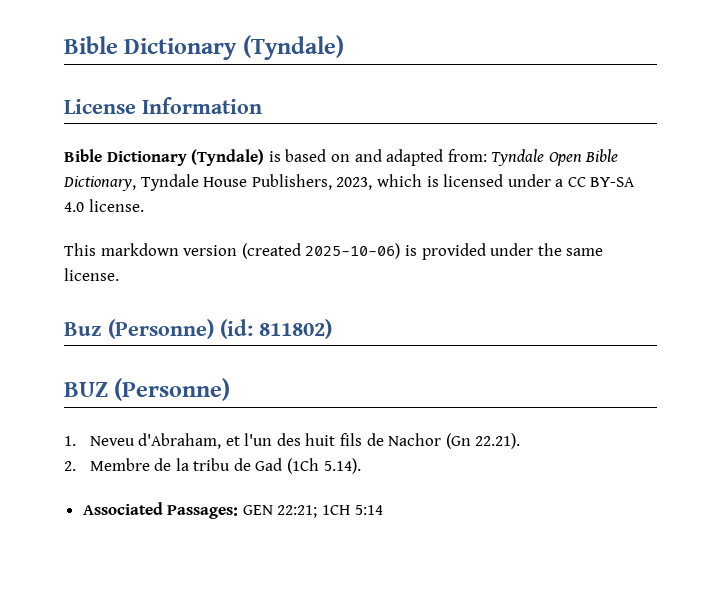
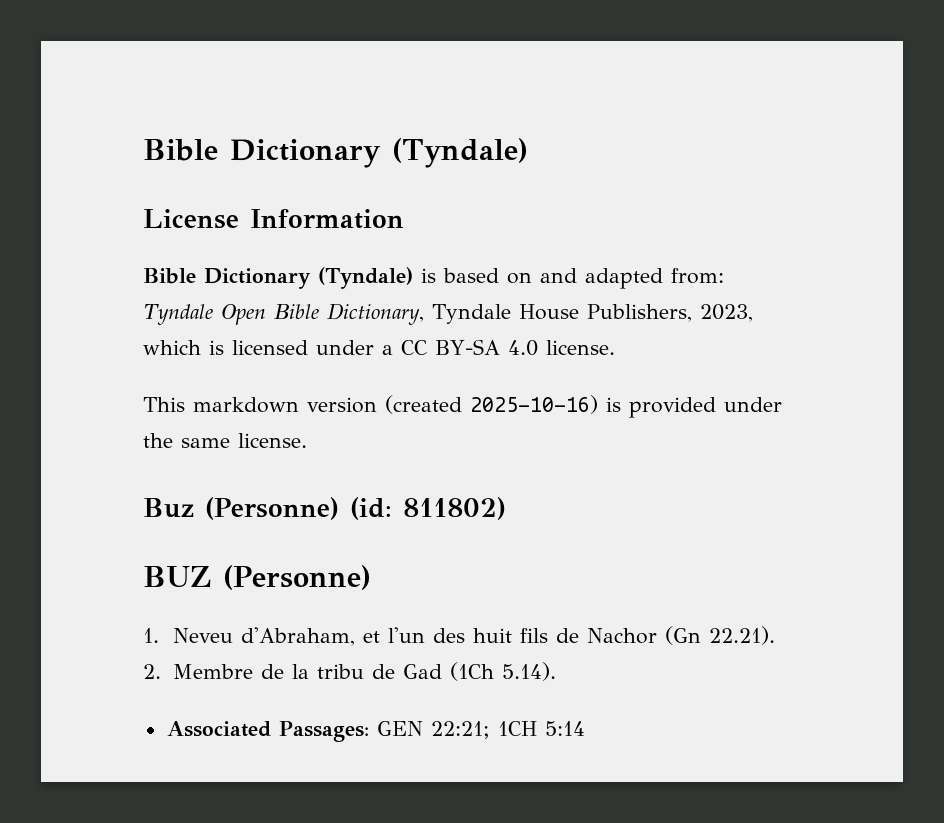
- This markdown version (created 2025-10-06) is provided under the same license.
+ This markdown version (created 2025-10-16) is provided under the same license.

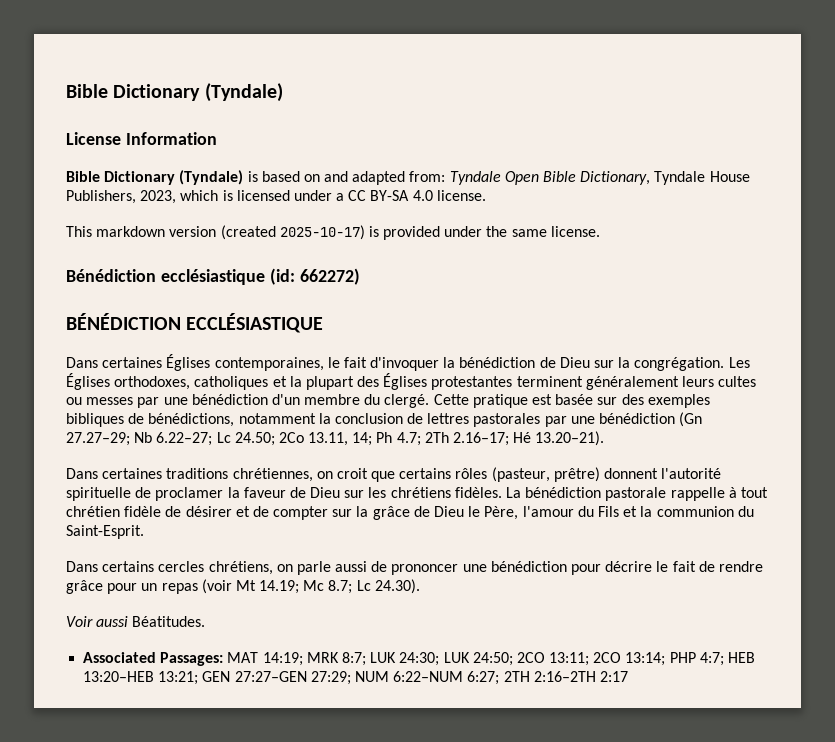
- This markdown version (created 2025-10-16) is provided under the same license.
+ This markdown version (created 2025-10-17) is provided under the same license.
- Buz (Personne) (id: 811802)
- BUZ (Personne)
- 1. Neveu d'Abraham, et l'un des huit fils de Nachor (Gn 22.21).
- 2. Membre de la tribu de Gad (1Ch 5.14).
- Associated Passages: GEN 22:21; 1CH 5:14
+ Bénédiction ecclésiastique (id: 662272)
+ BÉNÉDICTION ECCLÉSIASTIQUE
+ Dans certaines Églises contemporaines, le fait d'invoquer la bénédiction de Dieu sur la congrégation. Les Églises orthodoxes, catholiques et la plupart des Églises protestantes terminent généralement leurs cultes ou messes par une bénédiction d'un membre du clergé. Cette pratique est basée sur des exemples bibliques de bénédictions, notamment la conclusion de lettres pastorales par une bénédiction (Gn 27.27–29; Nb 6.22–27; Lc 24.50; 2Co 13.11, 14; Ph 4.7; 2Th 2.16–17; Hé 13.20–21).
+ Dans certaines traditions chrétiennes, on croit que certains rôles (pasteur, prêtre) donnent l'autorité spirituelle de proclamer la faveur de Dieu sur les chrétiens fidèles. La bénédiction pastorale rappelle à tout chrétien fidèle de désirer et de compter sur la grâce de Dieu le Père, l'amour du Fils et la communion du Saint-Esprit.
+ Dans certains cercles chrétiens, on parle aussi de prononcer une bénédiction pour décrire le fait de rendre grâce pour un repas (voir Mt 14.19; Mc 8.7; Lc 24.30).
+ Voir aussi Béatitudes.
+ Associated Passages: MAT 14:19; MRK 8:7; LUK 24:30; LUK 24:50; 2CO 13:11; 2CO 13:14; PHP 4:7; HEB 13:20–HEB 13:21; GEN 27:27–GEN 27:29; NUM 6:22–NUM 6:27; 2TH 2:16–2TH 2:17

